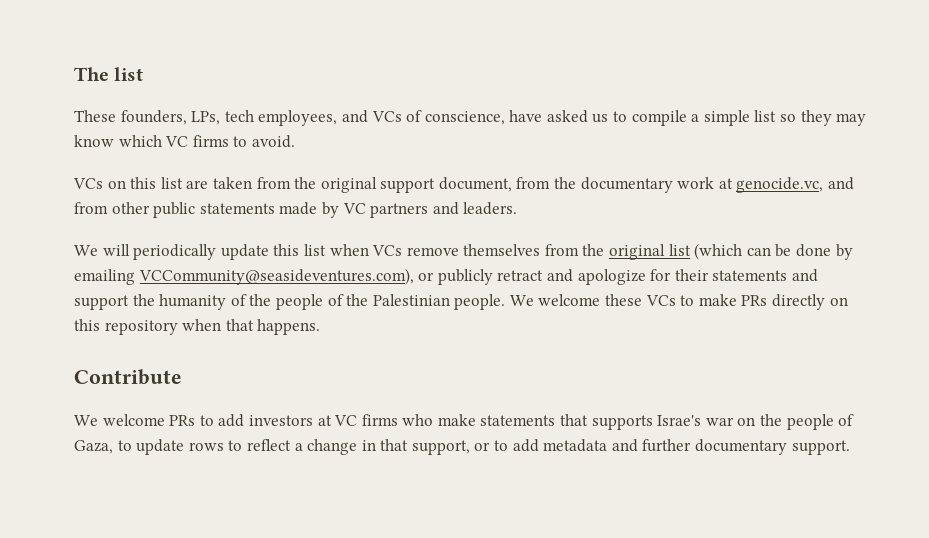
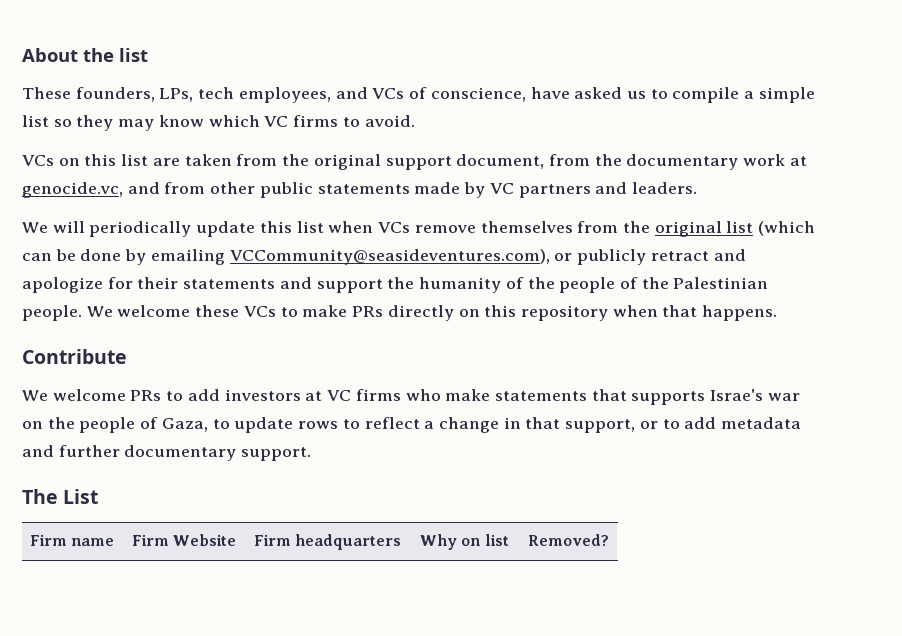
- The list
+ About the list
+ The List
+ Firm name | Firm Website | Firm headquarters | Why on list | Removed?

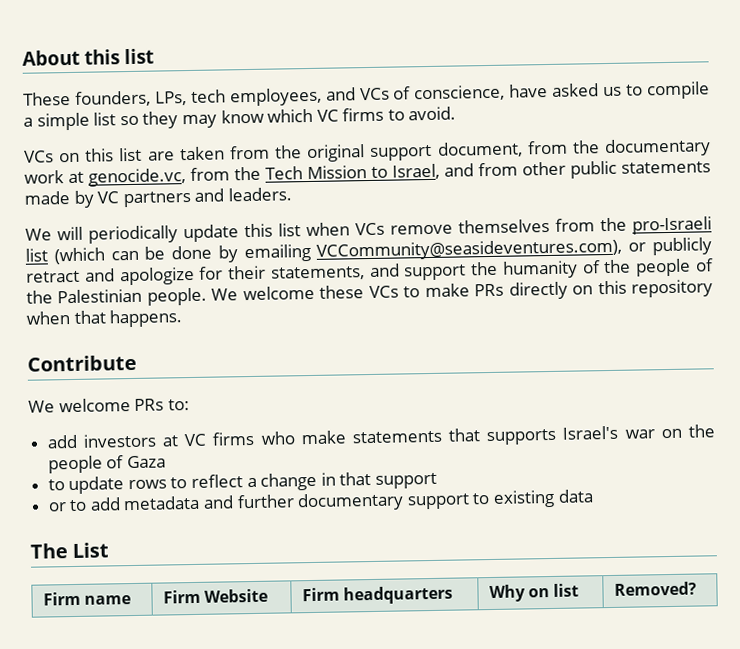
- About the list
+ About this list
- VCs on this list are taken from the original support document, from the documentary work at genocide.vc, and from other public statements made by VC partners and leaders.
+ VCs on this list are taken from the original support document, from the documentary work at genocide.vc, from the Tech Mission to Israel, and from other public statements made by VC partners and leaders.
- We will periodically update this list when VCs remove themselves from the original list (which can be done by emailing VCCommunity@seasideventures.com), or publicly retract and apologize for their statements and support the humanity of the people of the Palestinian people.
+ We will periodically update this list when VCs remove themselves from the pro-Israeli list (which can be done by emailing VCCommunity@seasideventures.com), or publicly retract and apologize for their statements, and support the humanity of the people of the Palestinian people.
- We welcome PRs to add investors at VC firms who make statements that supports Israe's war on the people of Gaza, to update rows to reflect a change in that support, or to add metadata and further documentary support.
+ We welcome PRs to:
+ add investors at VC firms who make statements that supports Israel's war on the people of Gaza
+ to update rows to reflect a change in that support
+ or to add metadata and further documentary support to existing data

